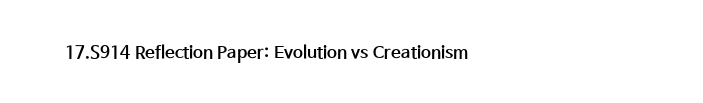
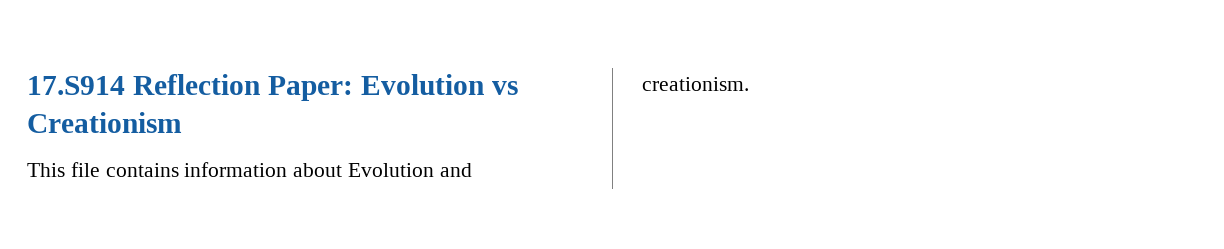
+ This file contains information about Evolution and creationism.

